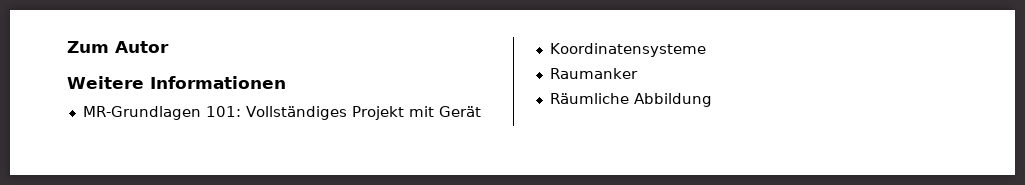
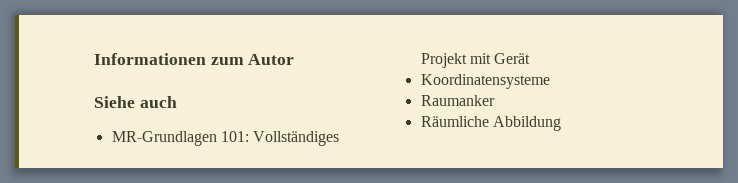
- Zum Autor
+ Informationen zum Autor
- Weitere Informationen
+ Siehe auch

